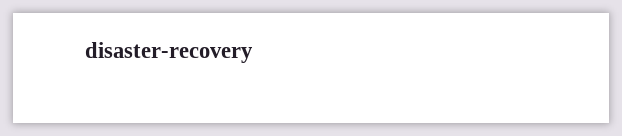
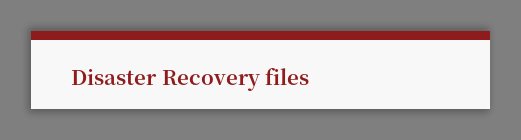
- disaster-recovery
+ Disaster Recovery files

